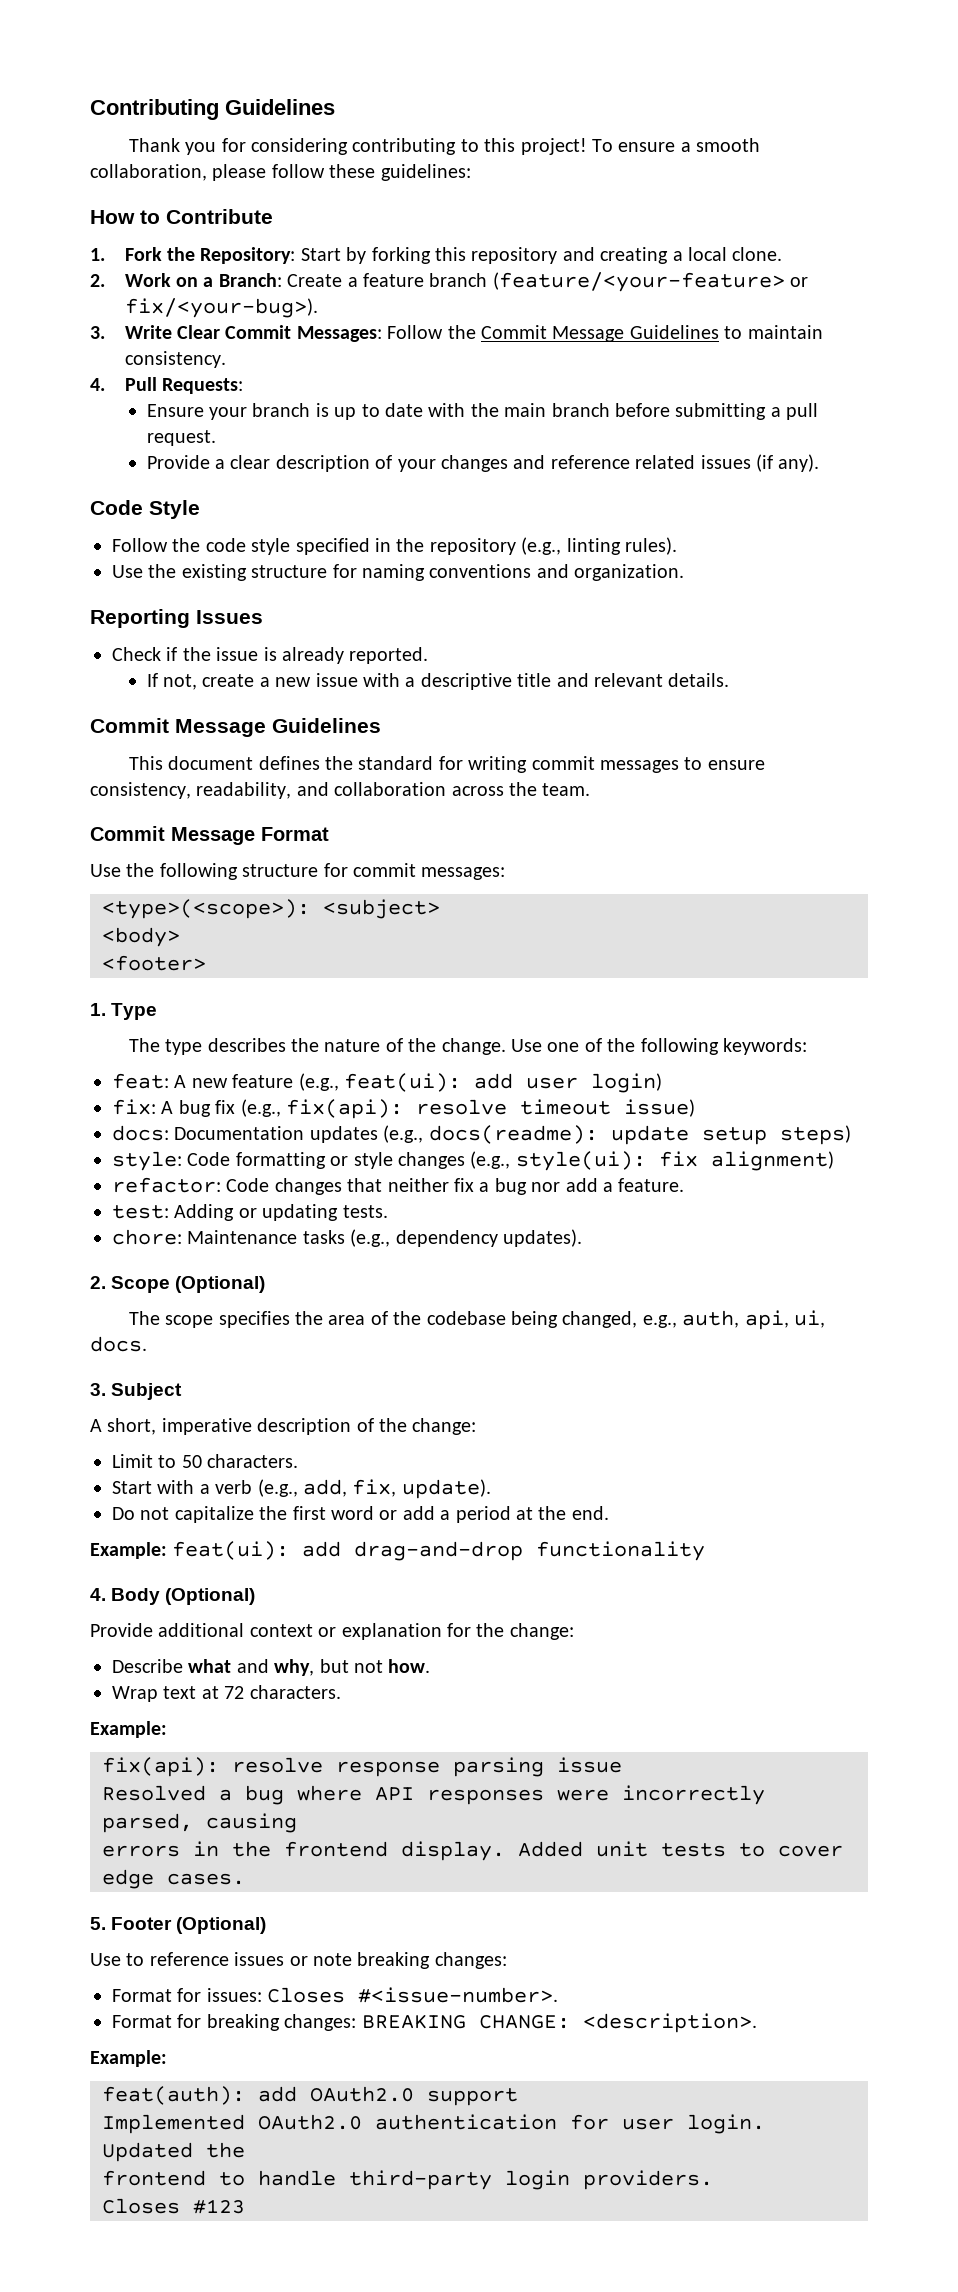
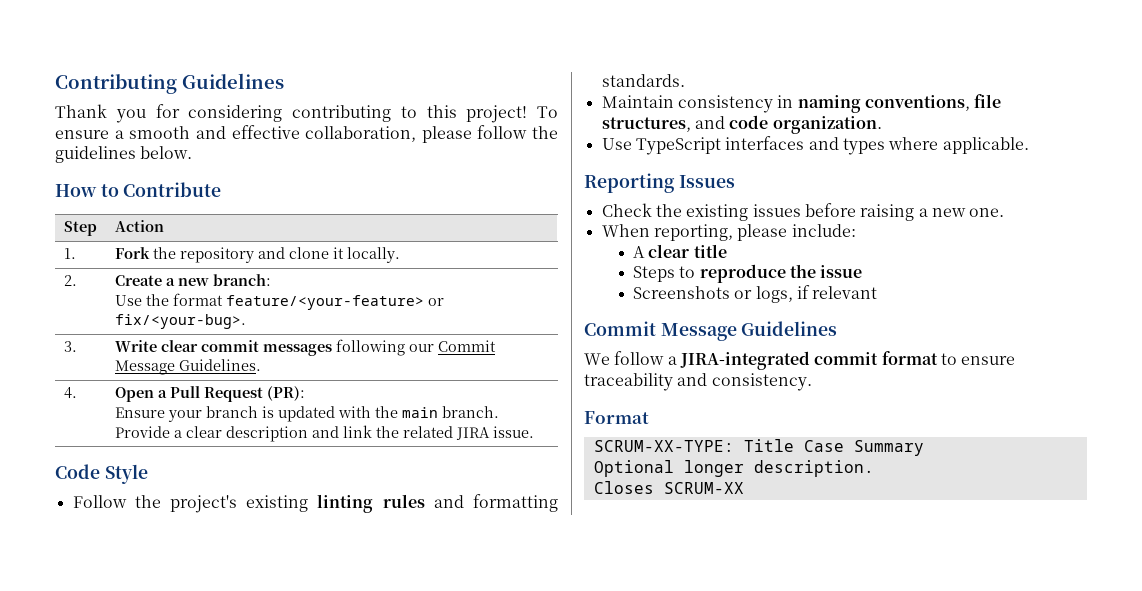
- To ensure a smooth collaboration, please follow these guidelines:
+ To ensure a smooth and effective collaboration, please follow the guidelines below.
- 1. Fork the Repository: Start by forking this repository and creating a local clone.
- 2. Work on a Branch: Create a feature branch (feature/<your-feature> or fix/<your-bug>).
- 3. Write Clear Commit Messages: Follow the Commit Message Guidelines to maintain consistency.
- 4. Pull Requests:
- Ensure your branch is up to date with the main branch before submitting a pull request.
- Provide a clear description of your changes and reference related issues (if any).
+ Step | Action
+ 1. | Fork the repository and clone it locally.
+ 2. | Create a new branch:
+ Use the format feature/<your-feature> or fix/<your-bug>.
+ 3. | Write clear commit messages following our Commit Message Guidelines.
+ 4. | Open a Pull Request (PR):
+ Ensure your branch is updated with the main branch. Provide a clear description and link the related JIRA issue.
  Code Style
- Follow the code style specified in the repository (e.g., linting rules).
- Use the existing structure for naming conventions and organization.
+ Follow the project's existing linting rules and formatting standards.
+ Maintain consistency in naming conventions, file structures, and code organization.
+ Use TypeScript interfaces and types where applicable.
  Reporting Issues
- Check if the issue is already reported.
- If not, create a new issue with a descriptive title and relevant details.
+ Check the existing issues before raising a new one.
+ When reporting, please include:
+ A clear title
+ Steps to reproduce the issue
+ Screenshots or logs, if relevant
- This document defines the standard for writing commit messages to ensure consistency, readability, and collaboration across the team.
- Commit Message Format
- Use the following structure for commit messages:
- <type>(<scope>): <subject>
- <body>
- <footer>
- 1. Type
- The type describes the nature of the change. Use one of the following keywords:
- feat: A new feature (e.g., feat(ui): add user login)
- fix: A bug fix (e.g., fix(api): resolve timeout issue)
- docs: Documentation updates (e.g., docs(readme): update setup steps)
- style: Code formatting or style changes (e.g., style(ui): fix alignment)
- refactor: Code changes that neither fix a bug nor add a feature.
- test: Adding or updating tests.
- chore: Maintenance tasks (e.g., dependency updates).
- 2. Scope (Optional)
- The scope specifies the area of the codebase being changed, e.g., auth, api, ui, docs.
- 3. Subject
- A short, imperative description of the change:
- Limit to 50 characters.
- Start with a verb (e.g., add, fix, update).
- Do not capitalize the first word or add a period at the end.
- Example: feat(ui): add drag-and-drop functionality
- 4. Body (Optional)
- Provide additional context or explanation for the change:
- Describe what and why, but not how.
- Wrap text at 72 characters.
- Example:
- fix(api): resolve response parsing issue
- Resolved a bug where API responses were incorrectly parsed, causing
- errors in the frontend display. Added unit tests to cover edge cases.
- 5. Footer (Optional)
- Use to reference issues or note breaking changes:
- Format for issues: Closes #<issue-number>.
- Format for breaking changes: BREAKING CHANGE: <description>.
- Example:
- feat(auth): add OAuth2.0 support
- Implemented OAuth2.0 authentication for user login. Updated the
- frontend to handle third-party login providers.
- Closes #123
+ We follow a JIRA-integrated commit format to ensure traceability and consistency.
+ Format
+ SCRUM-XX-TYPE: Title Case Summary
+ Optional longer description.
+ Closes SCRUM-XX

